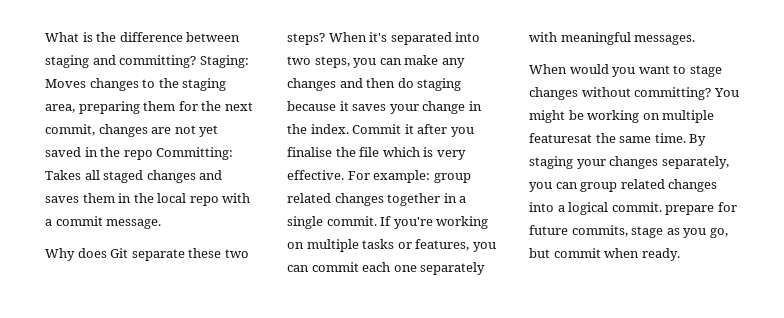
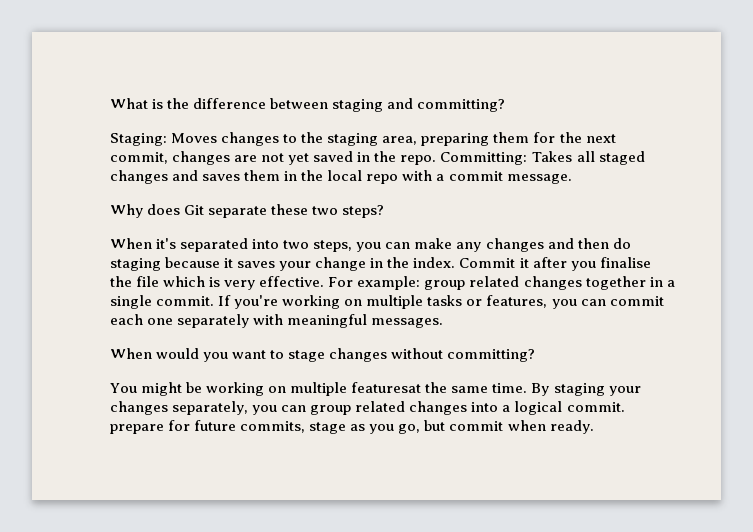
- What is the difference between staging and committing? Staging: Moves changes to the staging area, preparing them for the next commit, changes are not yet saved in the repo Committing: Takes all staged changes and saves them in the local repo with a commit message.
+ What is the difference between staging and committing?
+ Staging: Moves changes to the staging area, preparing them for the next commit, changes are not yet saved in the repo. Committing: Takes all staged changes and saves them in the local repo with a commit message.
- Why does Git separate these two steps? When it's separated into two steps, you can make any changes and then do staging because it saves your change in the index.
+ Why does Git separate these two steps?
+ When it's separated into two steps, you can make any changes and then do staging because it saves your change in the index.
- When would you want to stage changes without committing? You might be working on multiple featuresat the same time.
+ When would you want to stage changes without committing?
+ You might be working on multiple featuresat the same time.

